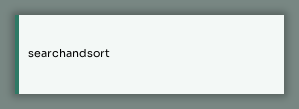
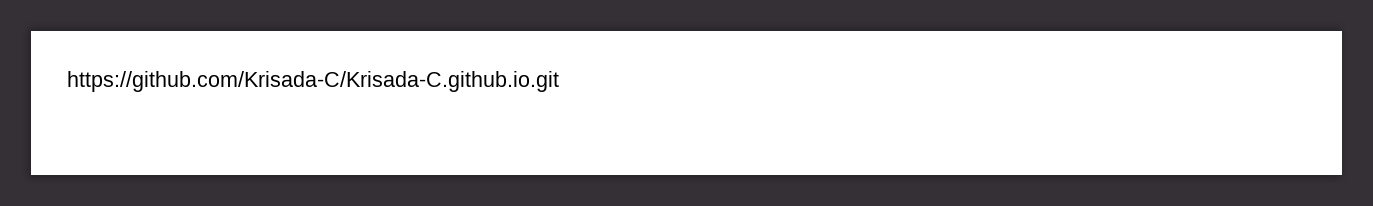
- searchandsort
+ https://github.com/Krisada-C/Krisada-C.github.io.git

